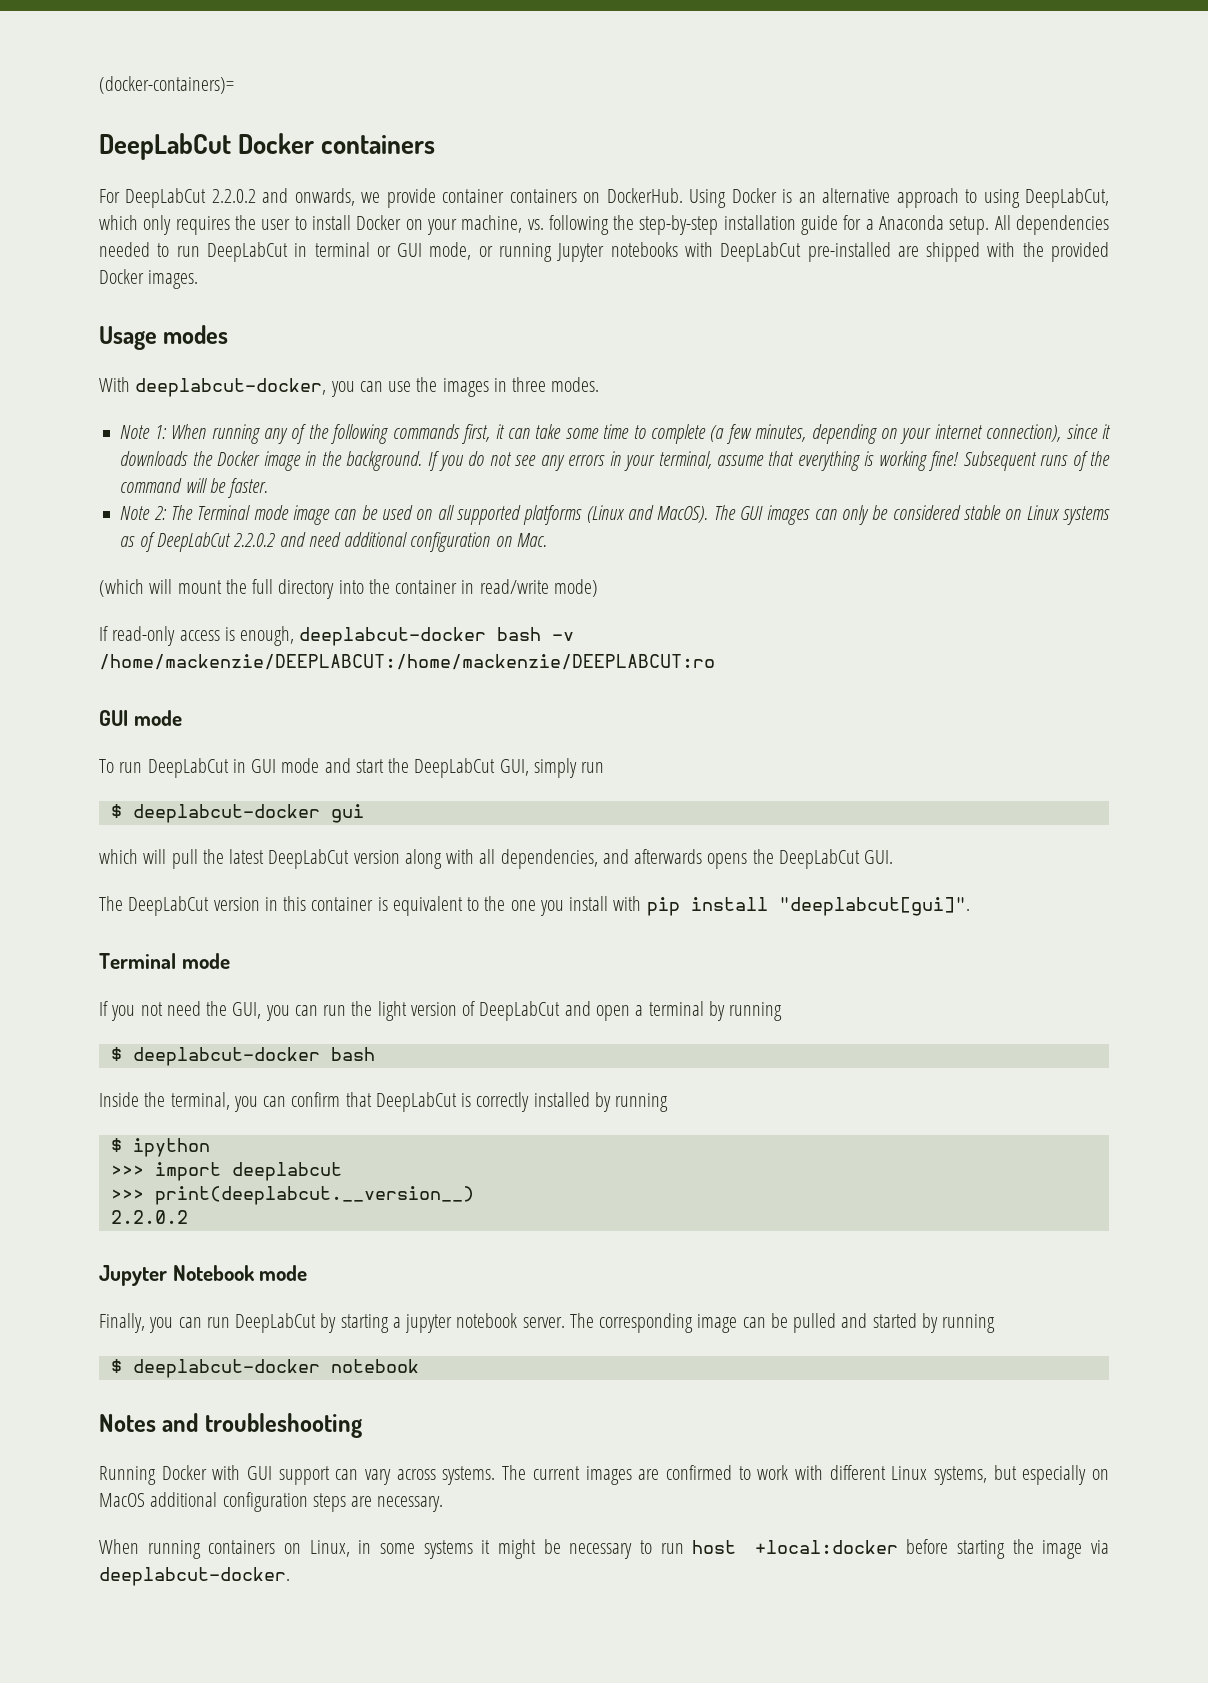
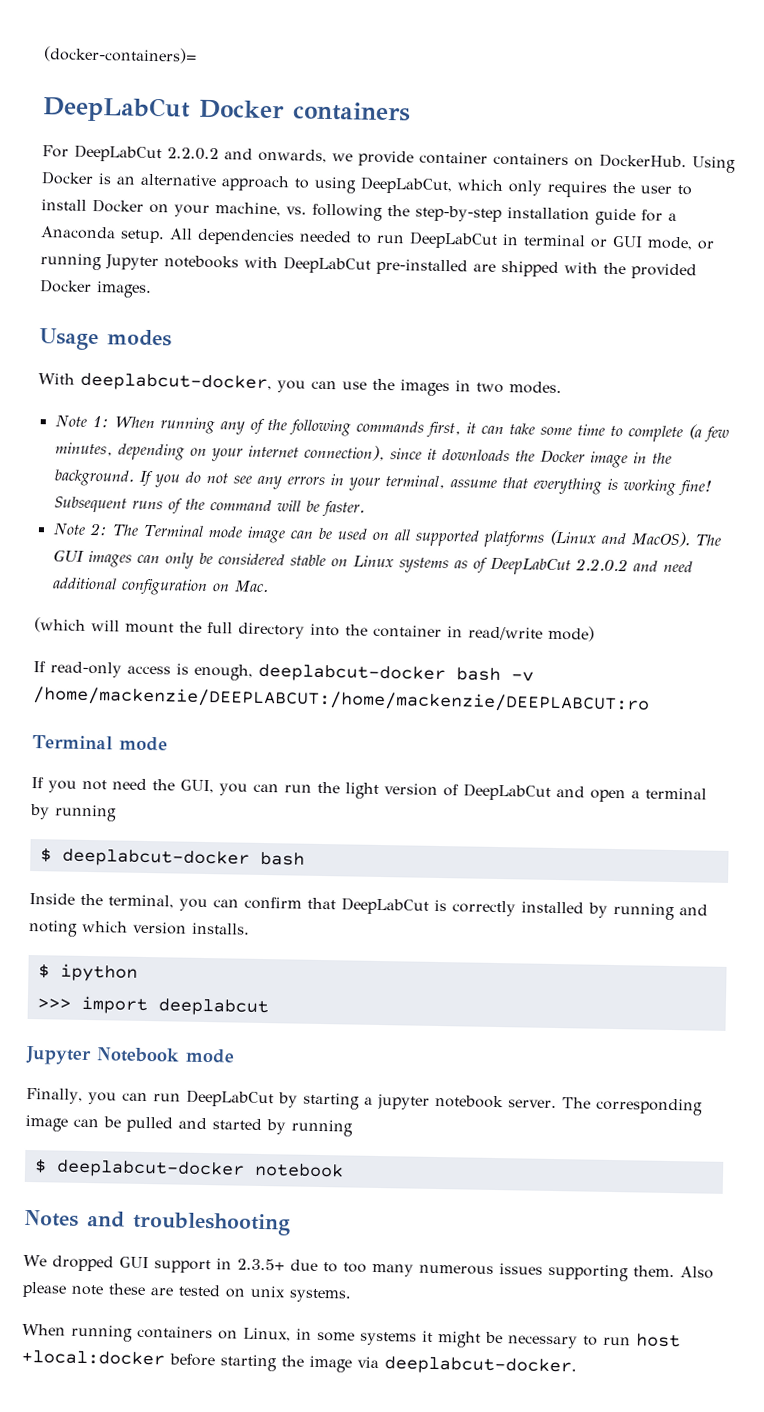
- With deeplabcut-docker, you can use the images in three modes.
+ With deeplabcut-docker, you can use the images in two modes.
  If read-only access is enough, deeplabcut-docker bash -v /home/mackenzie/DEEPLABCUT:/home/mackenzie/DEEPLABCUT:ro
- GUI mode
- To run DeepLabCut in GUI mode and start the DeepLabCut GUI, simply run
- $ deeplabcut-docker gui
- which will pull the latest DeepLabCut version along with all dependencies, and afterwards opens the DeepLabCut GUI.
- The DeepLabCut version in this container is equivalent to the one you install with pip install "deeplabcut[gui]".
- Inside the terminal, you can confirm that DeepLabCut is correctly installed by running
+ Inside the terminal, you can confirm that DeepLabCut is correctly installed by running and noting which version installs.
- >>> print(deeplabcut.__version__)
- 2.2.0.2
- Running Docker with GUI support can vary across systems. The current images are confirmed to work with different Linux systems, but especially on MacOS additional configuration steps are necessary.
+ We dropped GUI support in 2.3.5+ due to too many numerous issues supporting them. Also please note these are tested on unix systems.

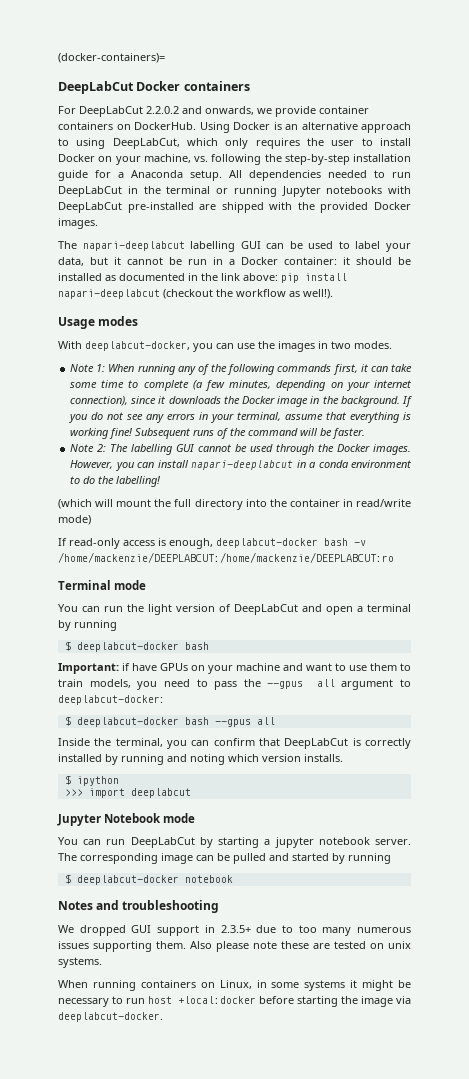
- All dependencies needed to run DeepLabCut in terminal or GUI mode, or running Jupyter notebooks with DeepLabCut pre-installed are shipped with the provided Docker images.
+ All dependencies needed to run DeepLabCut in the terminal or running Jupyter notebooks with DeepLabCut pre-installed are shipped with the provided Docker images.
+ The napari-deeplabcut labelling GUI can be used to label your data, but it cannot be run in a Docker container: it should be installed as documented in the link above: pip install napari-deeplabcut (checkout the workflow as well!).
- Note 2: The Terminal mode image can be used on all supported platforms (Linux and MacOS). The GUI images can only be considered stable on Linux systems as of DeepLabCut 2.2.0.2 and need additional configuration on Mac.
+ Note 2: The labelling GUI cannot be used through the Docker images. However, you can install napari-deeplabcut in a conda environment to do the labelling!
- If you not need the GUI, you can run the light version of DeepLabCut and open a terminal by running
+ You can run the light version of DeepLabCut and open a terminal by running
+ Important: if have GPUs on your machine and want to use them to train models, you need to pass the --gpus all argument to deeplabcut-docker:
+ $ deeplabcut-docker bash --gpus all
- Finally, you can run DeepLabCut by starting a jupyter notebook server.
+ You can run DeepLabCut by starting a jupyter notebook server.

